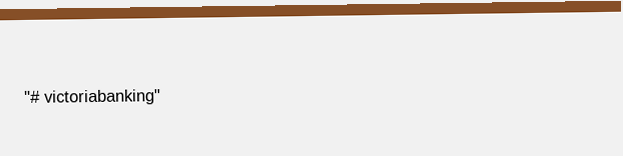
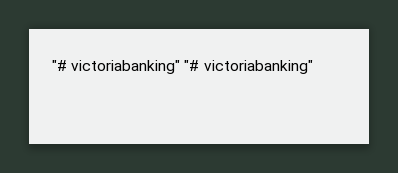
- "# victoriabanking"
+ "# victoriabanking" "# victoriabanking"

